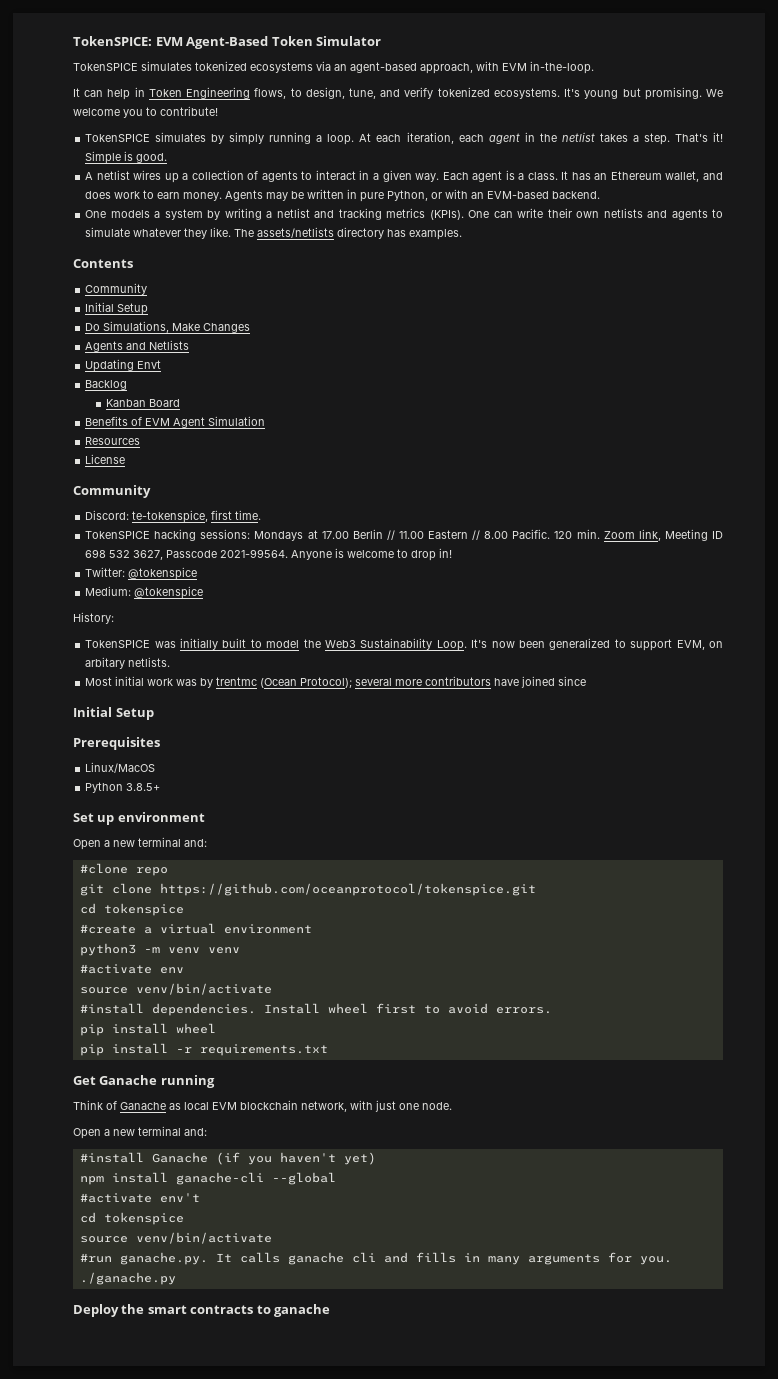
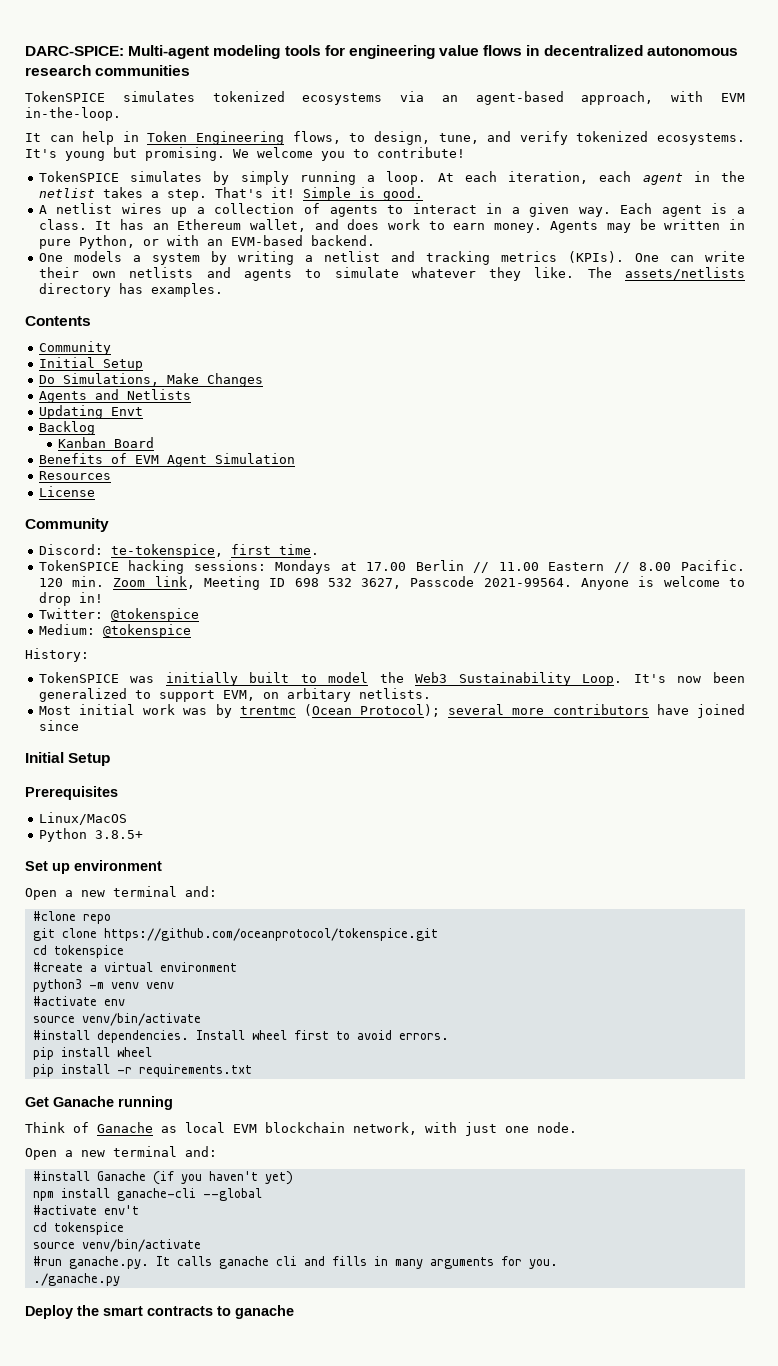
- TokenSPICE: EVM Agent-Based Token Simulator
+ DARC-SPICE: Multi-agent modeling tools for engineering value flows in decentralized autonomous research communities

